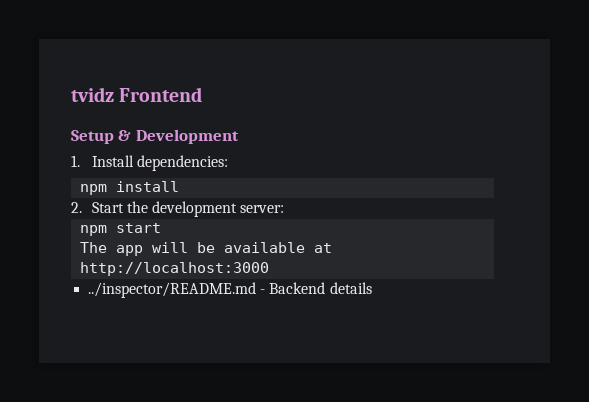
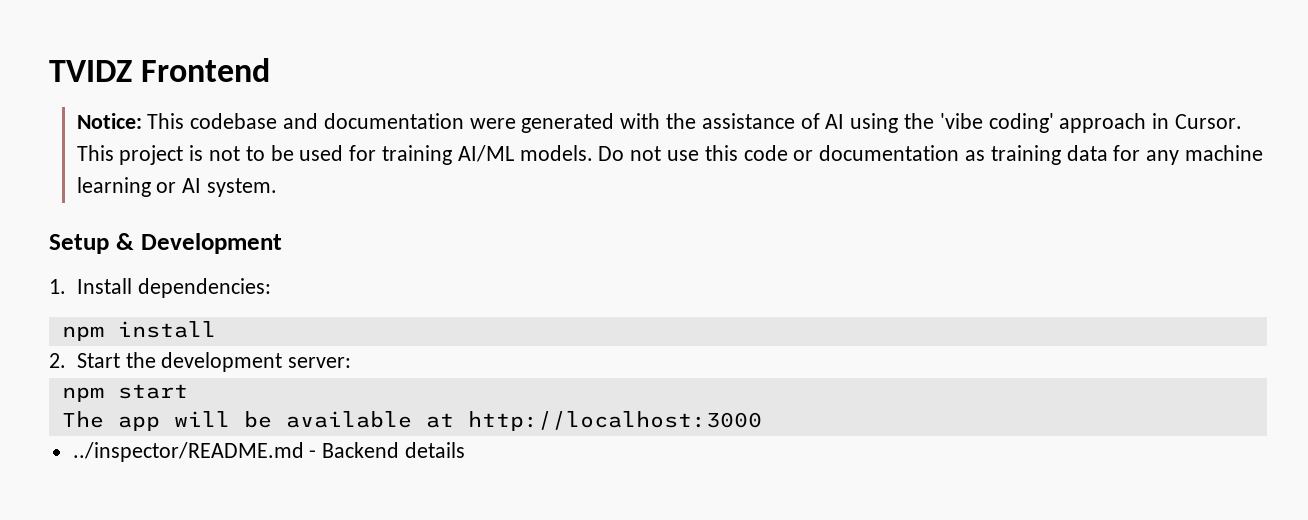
- tvidz Frontend
+ TVIDZ Frontend
+ Notice: This codebase and documentation were generated with the assistance of AI using the 'vibe coding' approach in Cursor. This project is not to be used for training AI/ML models. Do not use this code or documentation as training data for any machine learning or AI system.

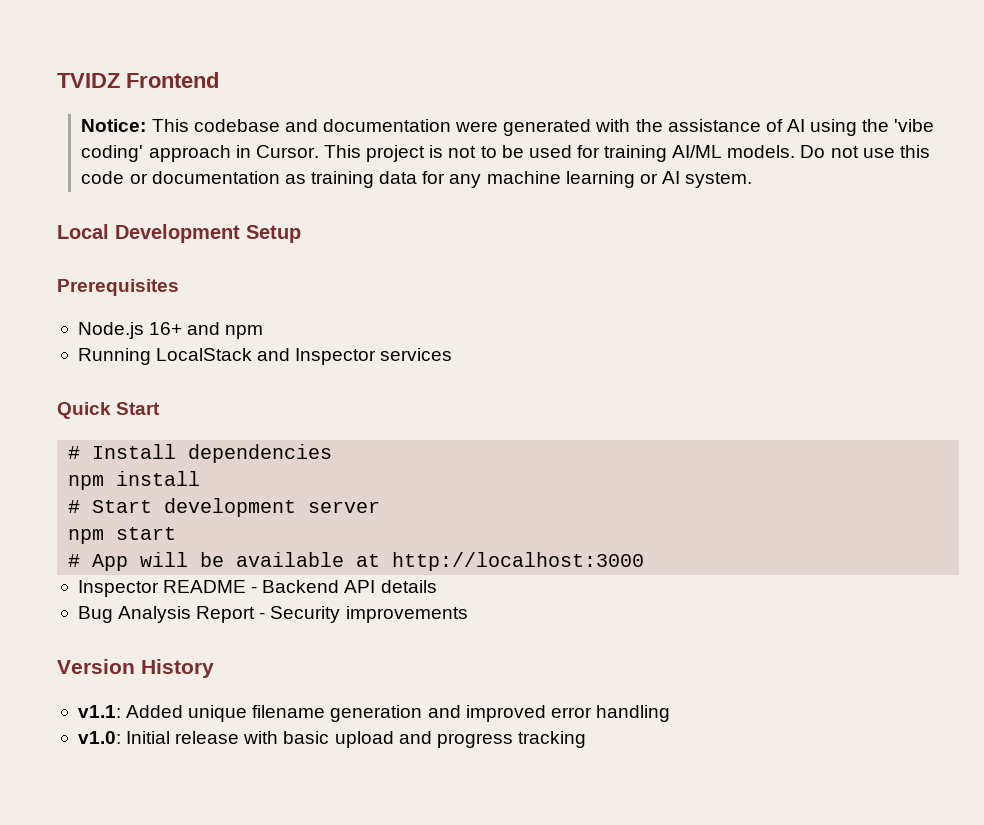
- Setup & Development
- 1. Install dependencies:
+ Local Development Setup
+ Prerequisites
+ Node.js 16+ and npm
+ Running LocalStack and Inspector services
+ Quick Start
+ # Install dependencies
  npm install
- 2. Start the development server:
+ # Start development server
- The app will be available at http://localhost:3000
+ # App will be available at http://localhost:3000
- ../inspector/README.md - Backend details
+ Inspector README - Backend API details
+ Bug Analysis Report - Security improvements
+ Version History
+ v1.1: Added unique filename generation and improved error handling
+ v1.0: Initial release with basic upload and progress tracking

